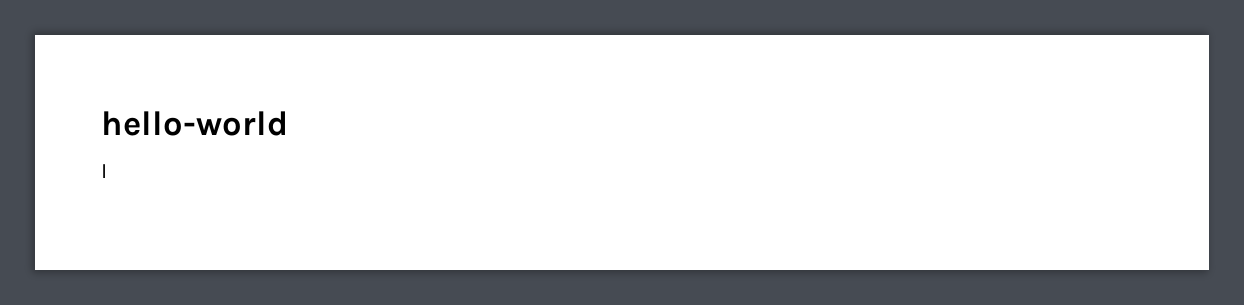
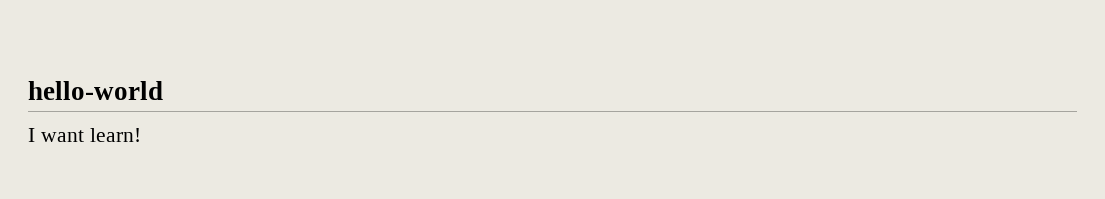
- I
+ I want learn!

